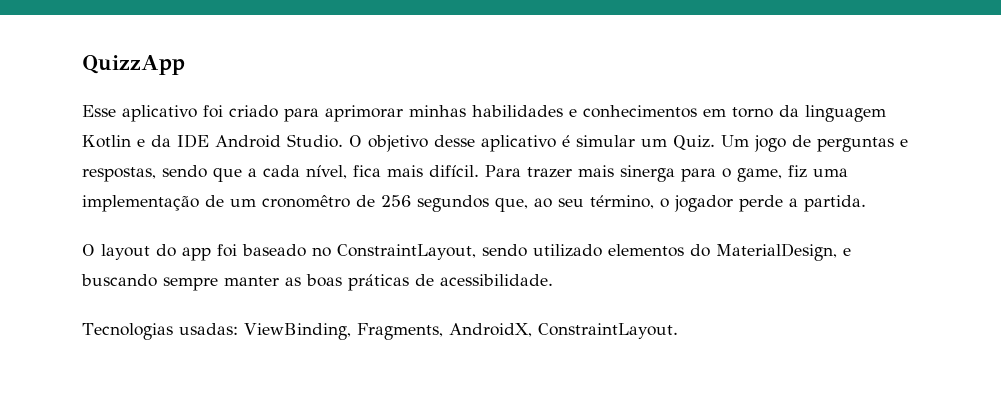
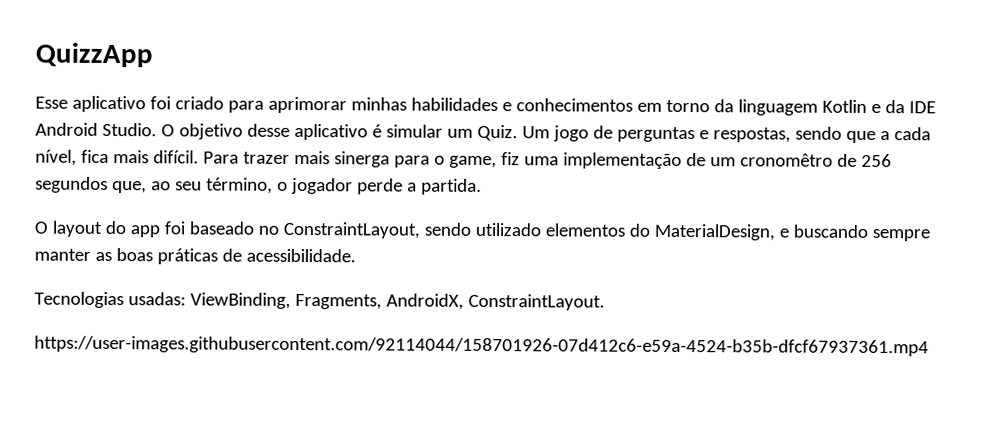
+ https://user-images.githubusercontent.com/92114044/158701926-07d412c6-e59a-4524-b35b-dfcf67937361.mp4

